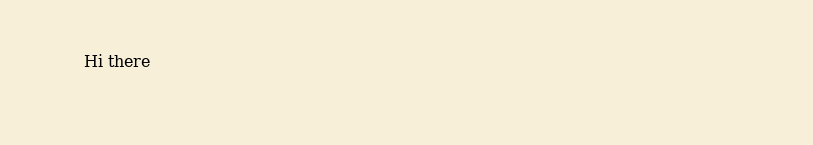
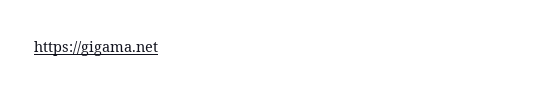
- Hi there
+ https://gigama.net

